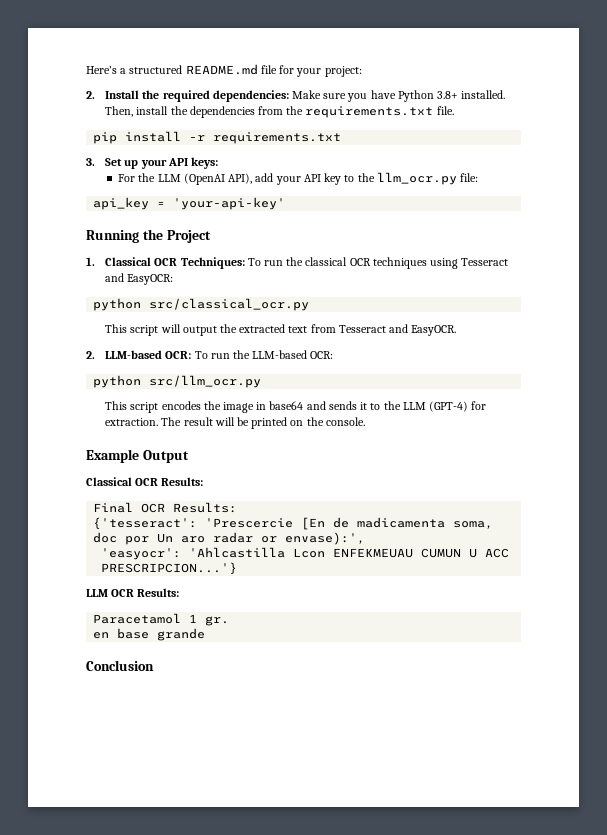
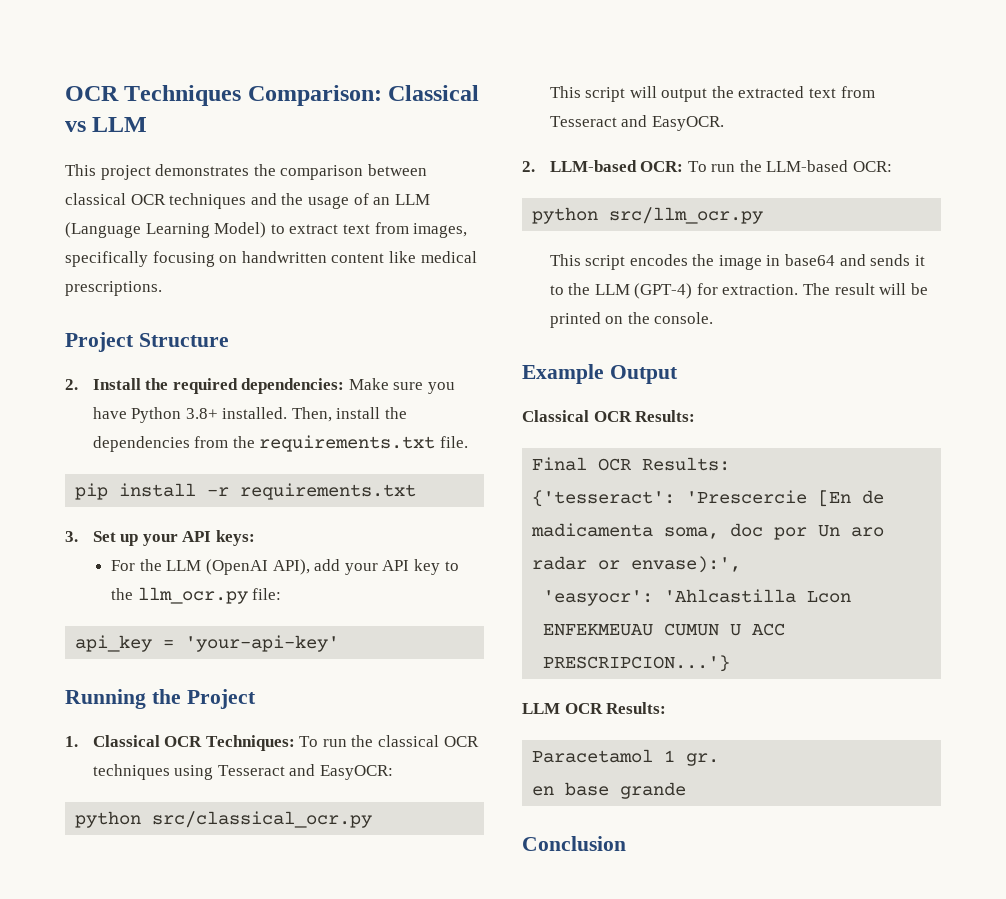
- Here’s a structured README.md file for your project:
+ OCR Techniques Comparison: Classical vs LLM
+ This project demonstrates the comparison between classical OCR techniques and the usage of an LLM (Language Learning Model) to extract text from images, specifically focusing on handwritten content like medical prescriptions.
+ Project Structure

